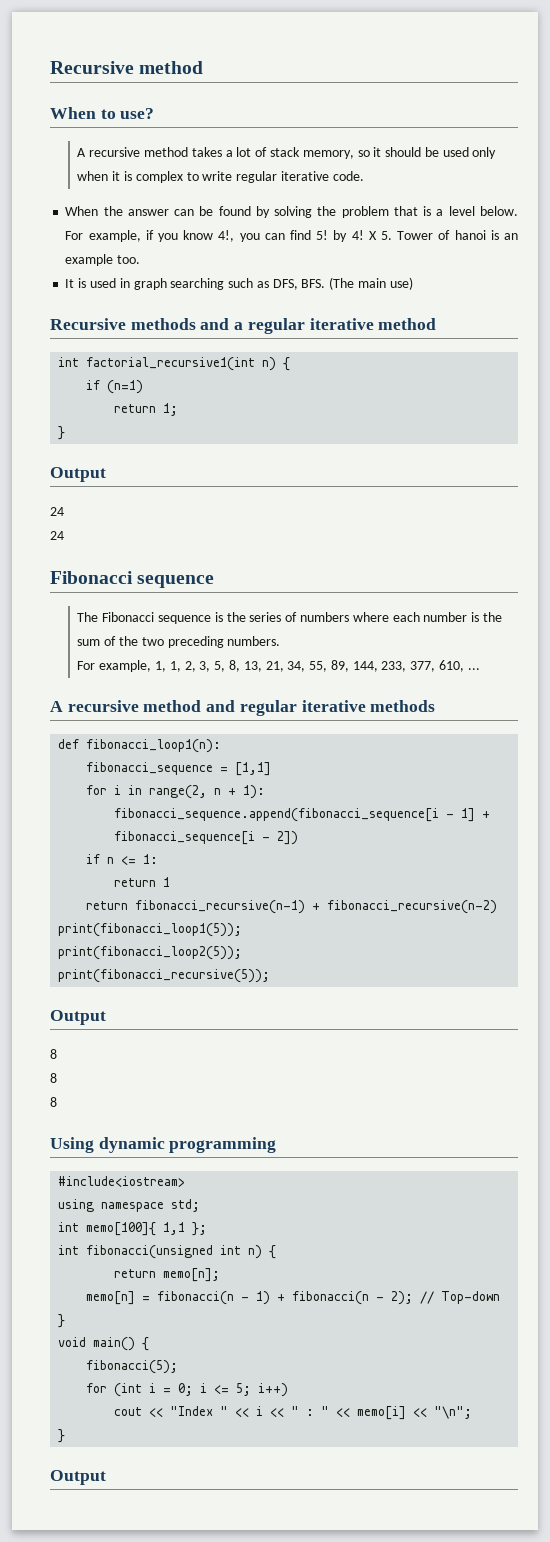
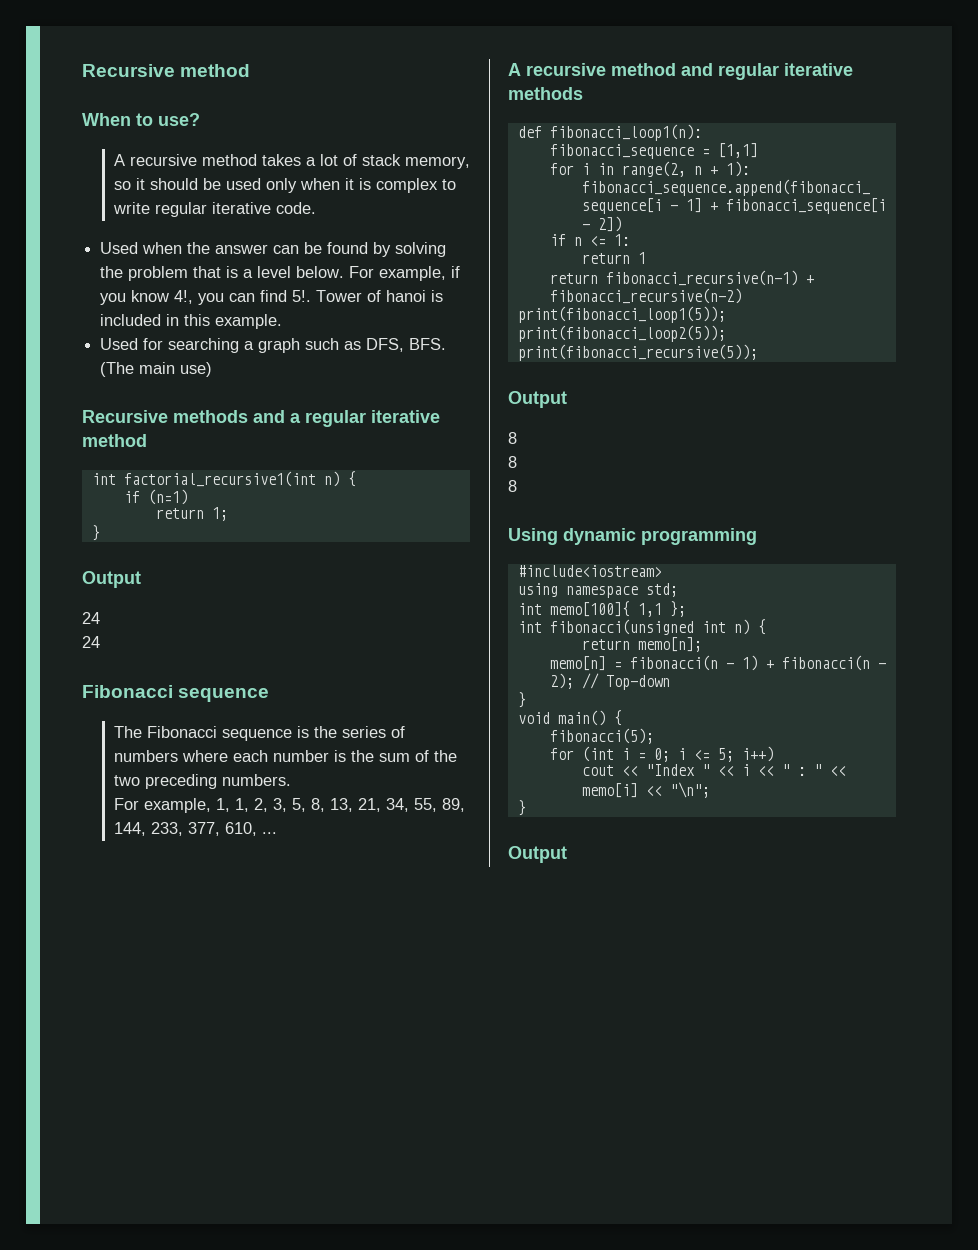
- When the answer can be found by solving the problem that is a level below.
+ Used when the answer can be found by solving the problem that is a level below.
- For example, if you know 4!, you can find 5! by 4! X 5. Tower of hanoi is an example too.
- It is used in graph searching such as DFS, BFS. (The main use)
+ For example, if you know 4!, you can find 5!. Tower of hanoi is included in this example.
+ Used for searching a graph such as DFS, BFS. (The main use)

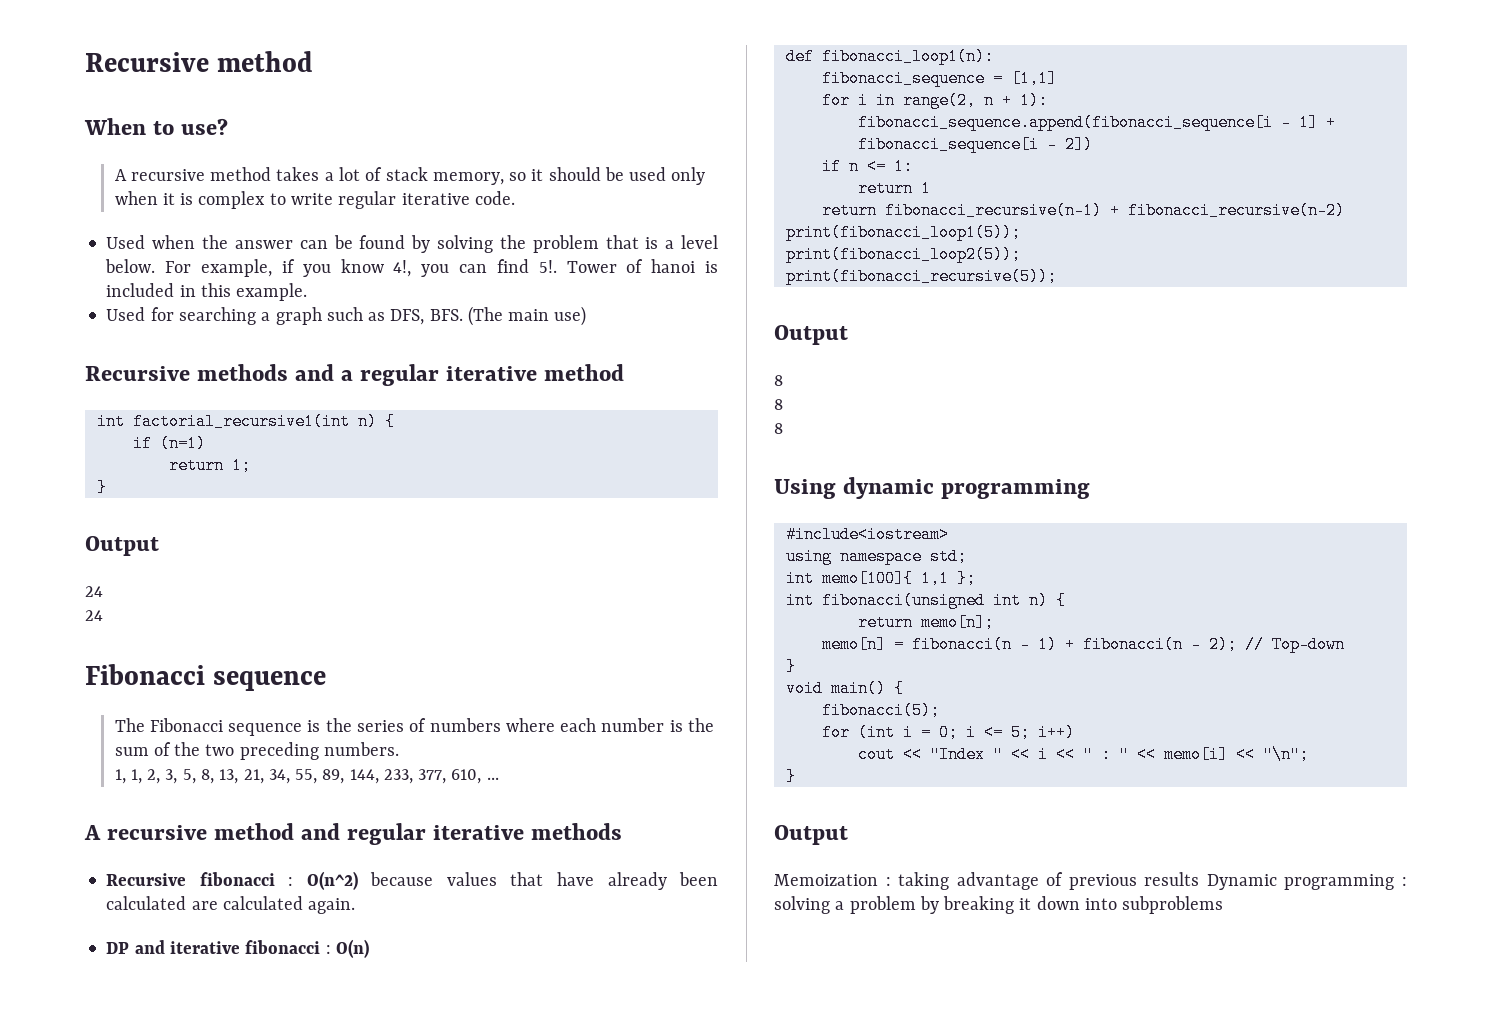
- For example, 1, 1, 2, 3, 5, 8, 13, 21, 34, 55, 89, 144, 233, 377, 610, ...
+ 1, 1, 2, 3, 5, 8, 13, 21, 34, 55, 89, 144, 233, 377, 610, ...
+ Recursive fibonacci : O(n^2) because values that have already been calculated are calculated again.
+ DP and iterative fibonacci : O(n)
+ Memoization : taking advantage of previous results Dynamic programming : solving a problem by breaking it down into subproblems

